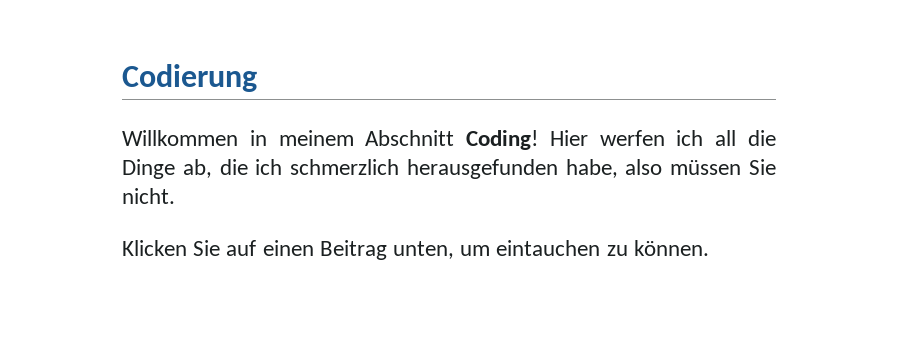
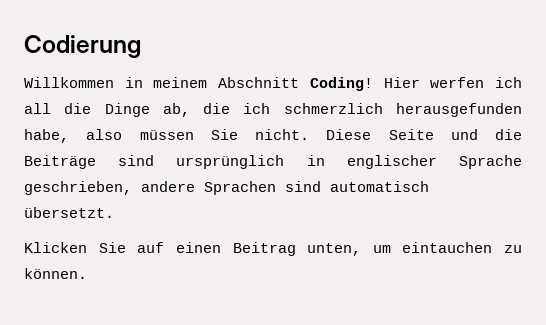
+ Diese Seite und die Beiträge sind ursprünglich in englischer Sprache geschrieben, andere Sprachen sind automatisch übersetzt.

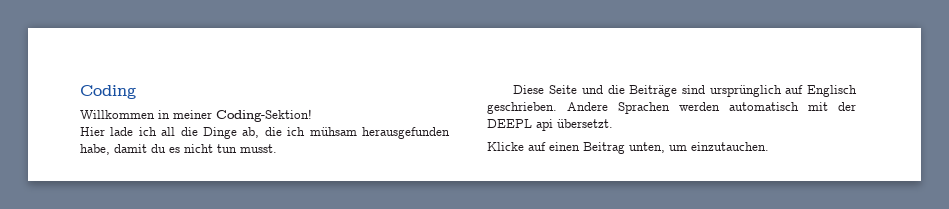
- Codierung
+ Coding
- Willkommen in meinem Abschnitt Coding! Hier werfen ich all die Dinge ab, die ich schmerzlich herausgefunden habe, also müssen Sie nicht. Diese Seite und die Beiträge sind ursprünglich in englischer Sprache geschrieben, andere Sprachen sind automatisch übersetzt.
+ Willkommen in meiner Coding-Sektion!
+ Hier lade ich all die Dinge ab, die ich mühsam herausgefunden habe, damit du es nicht tun musst.
+ Diese Seite und die Beiträge sind ursprünglich auf Englisch geschrieben. Andere Sprachen werden automatisch mit der DEEPL api übersetzt.
- Klicken Sie auf einen Beitrag unten, um eintauchen zu können.
+ Klicke auf einen Beitrag unten, um einzutauchen.

